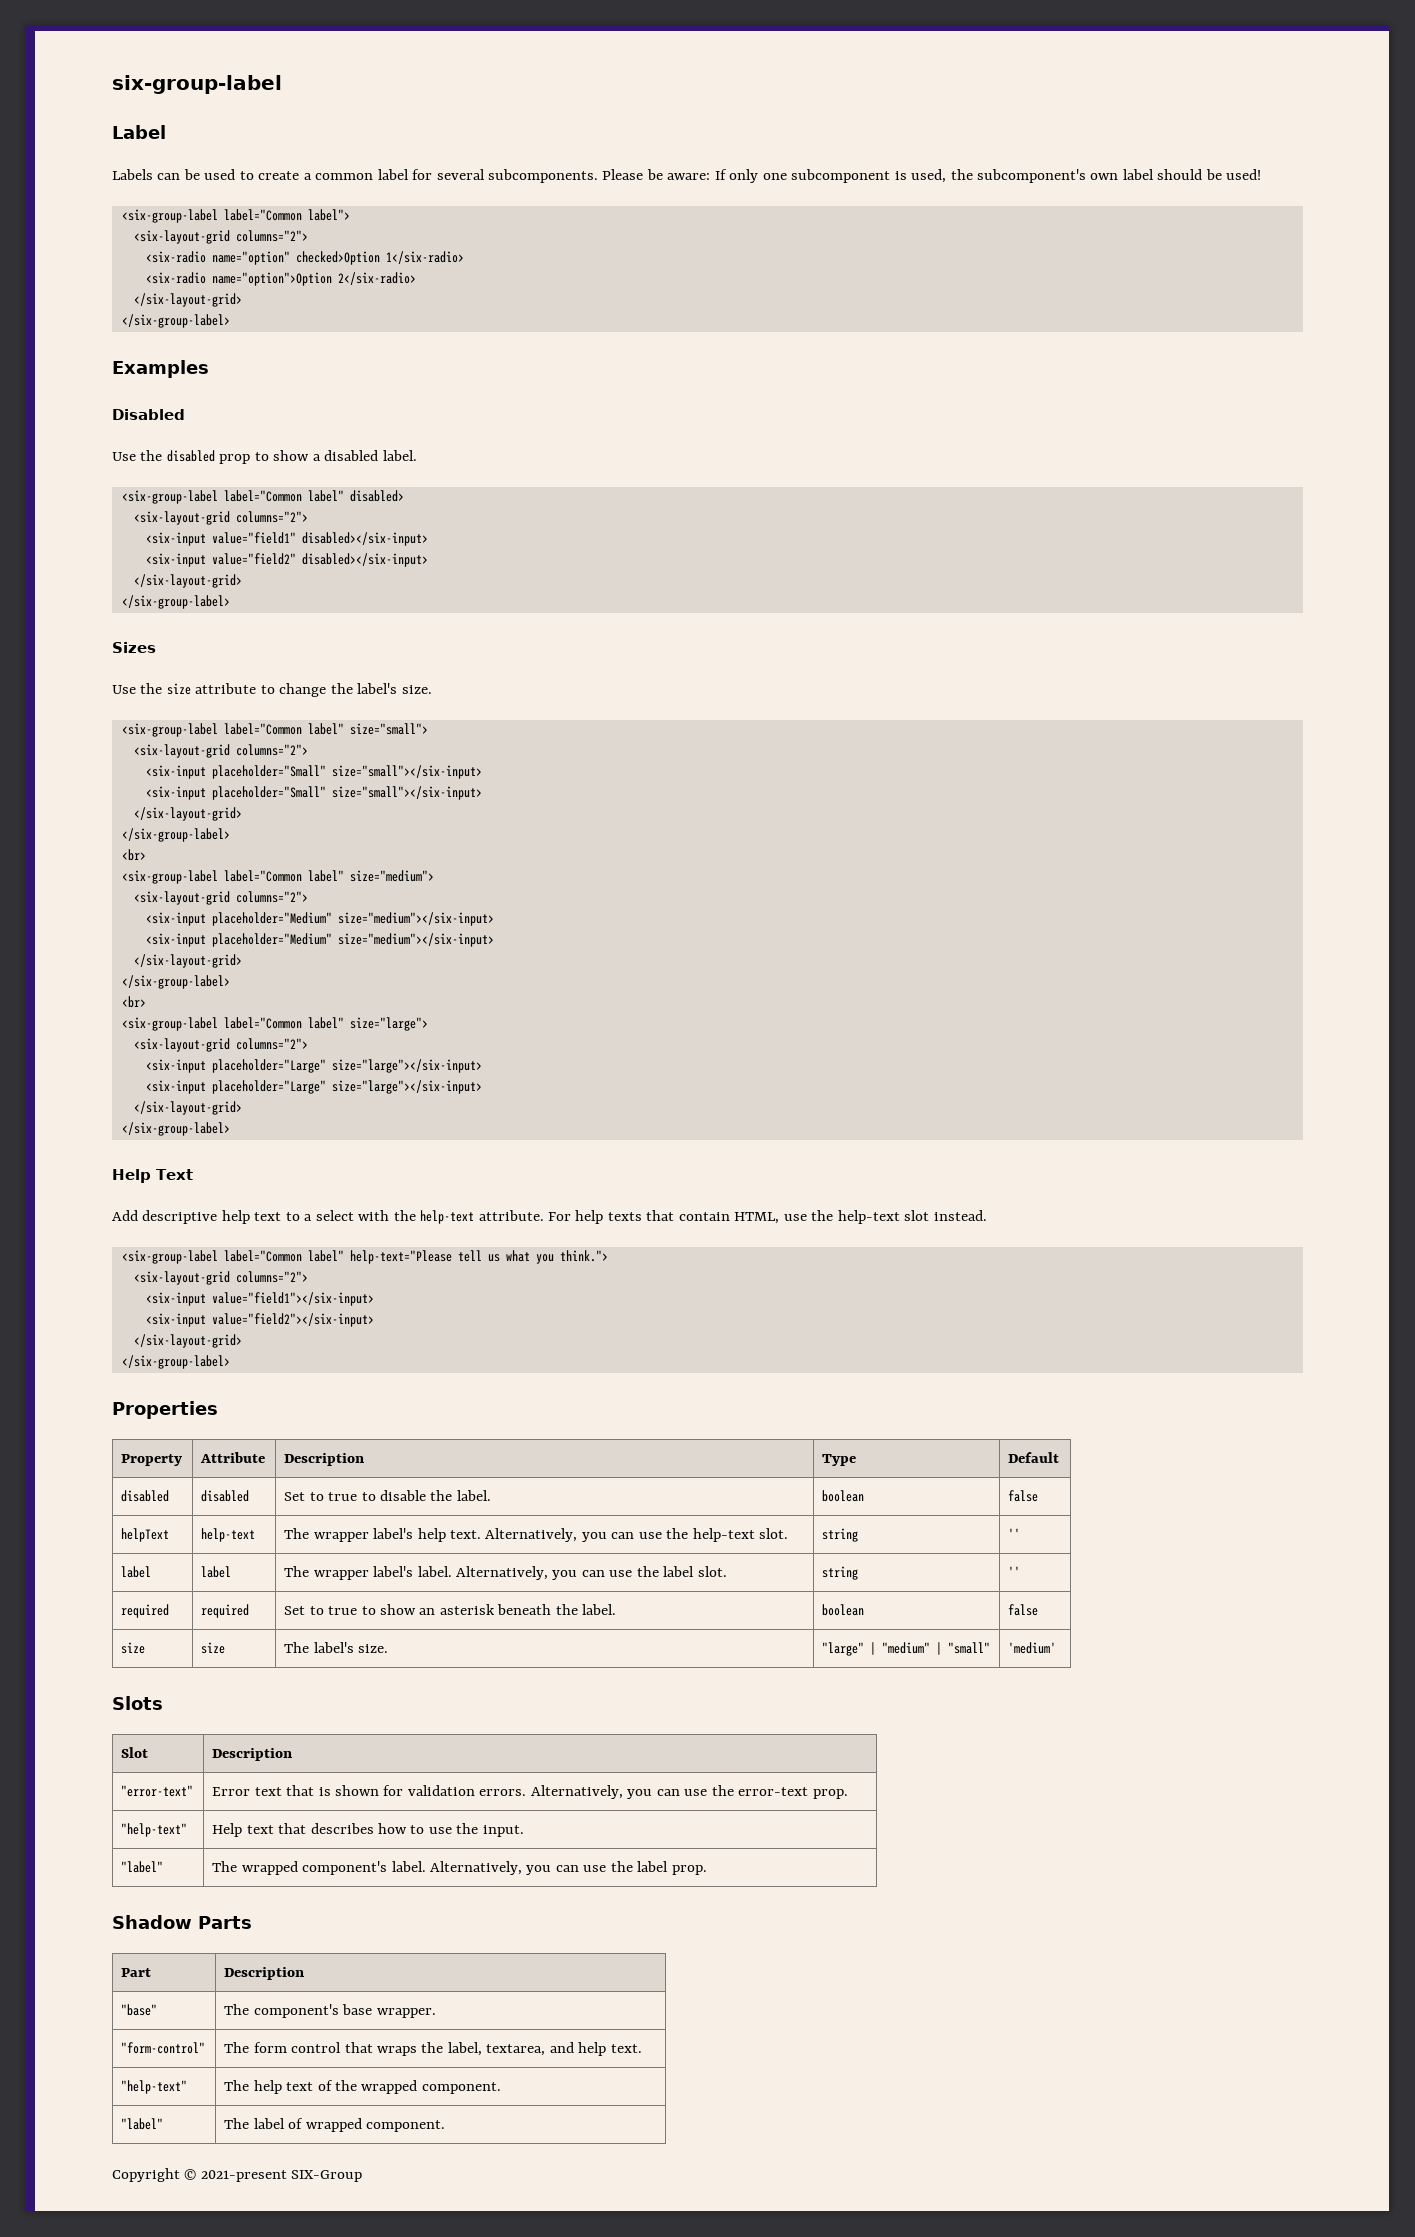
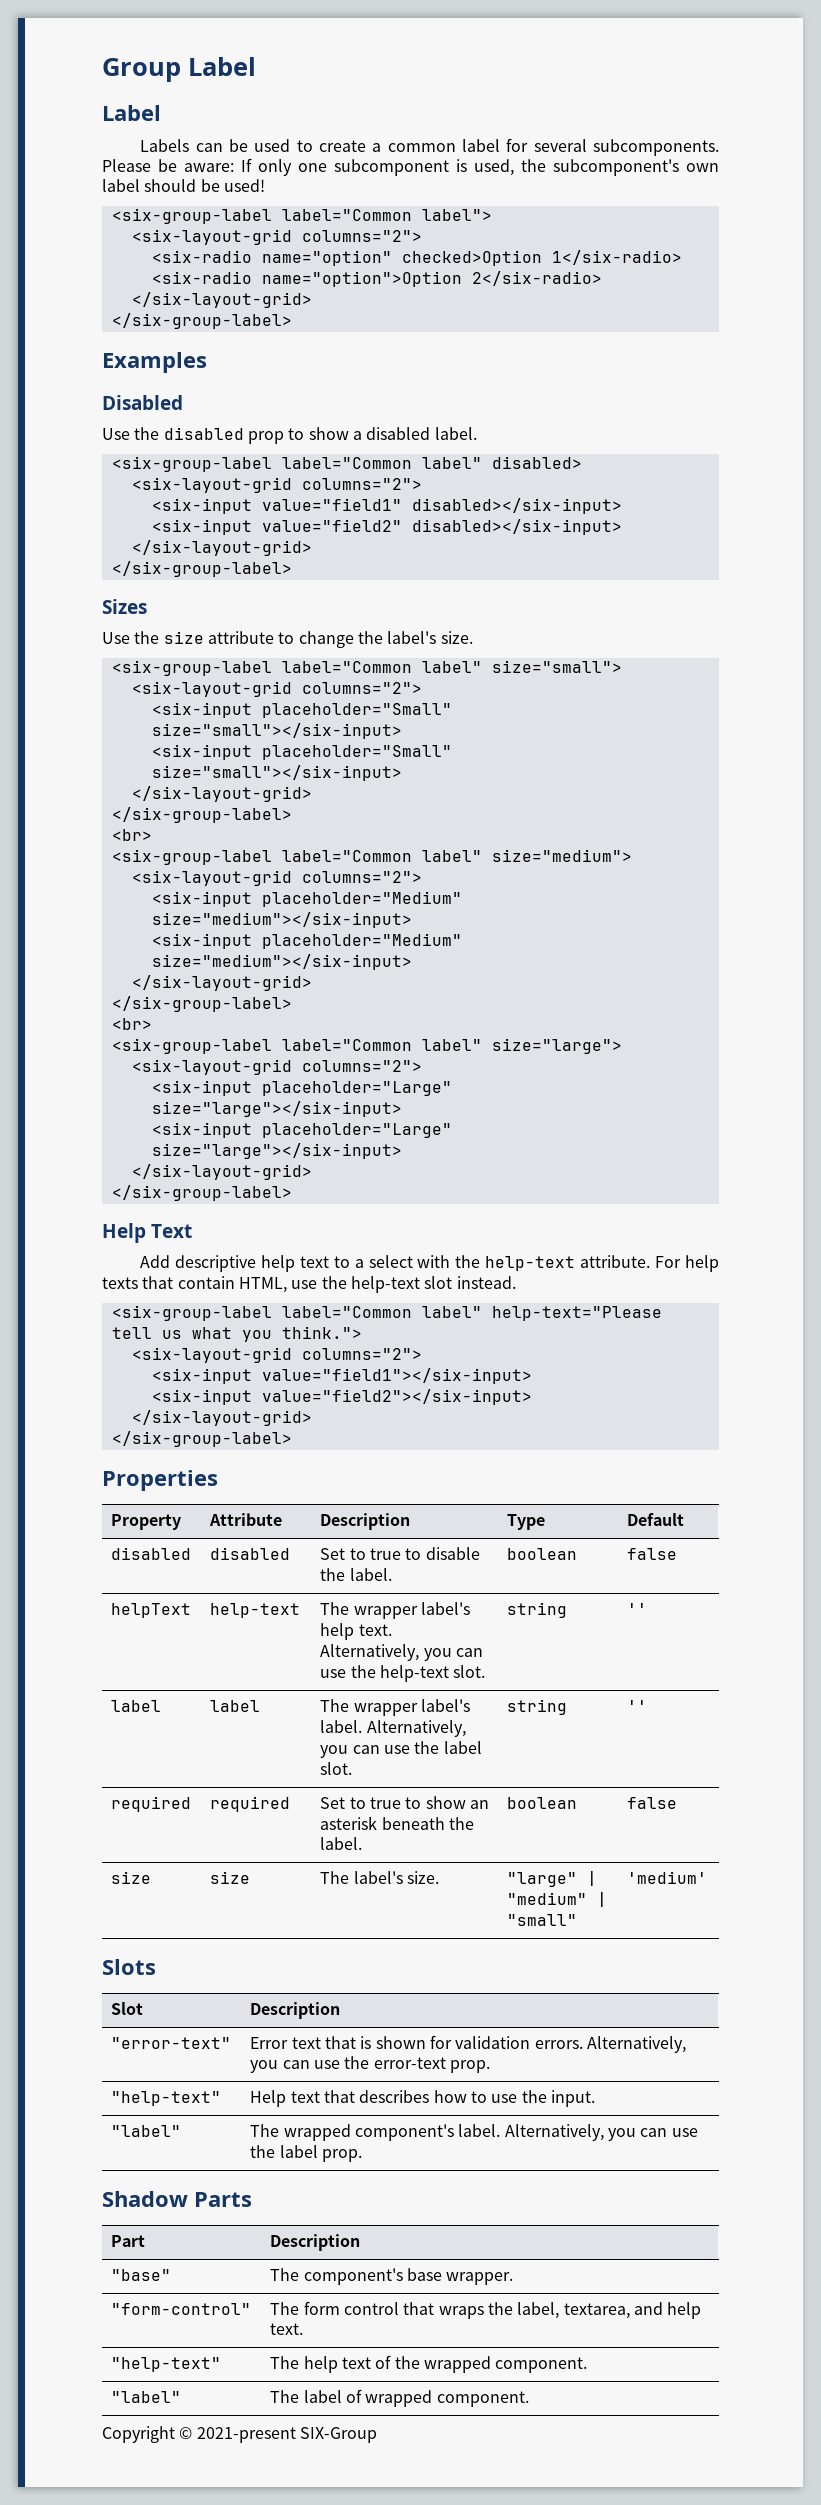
- six-group-label
+ Group Label

